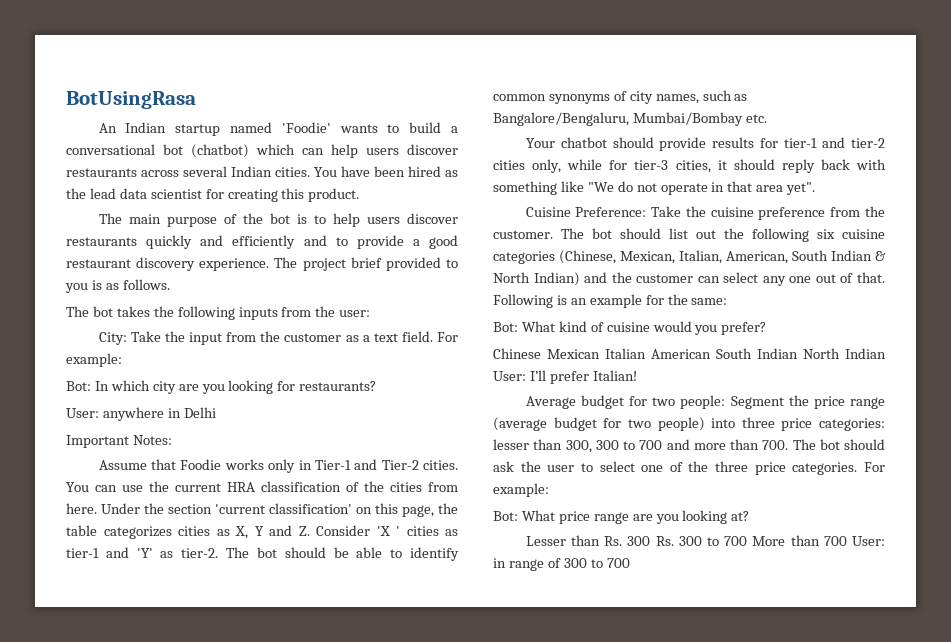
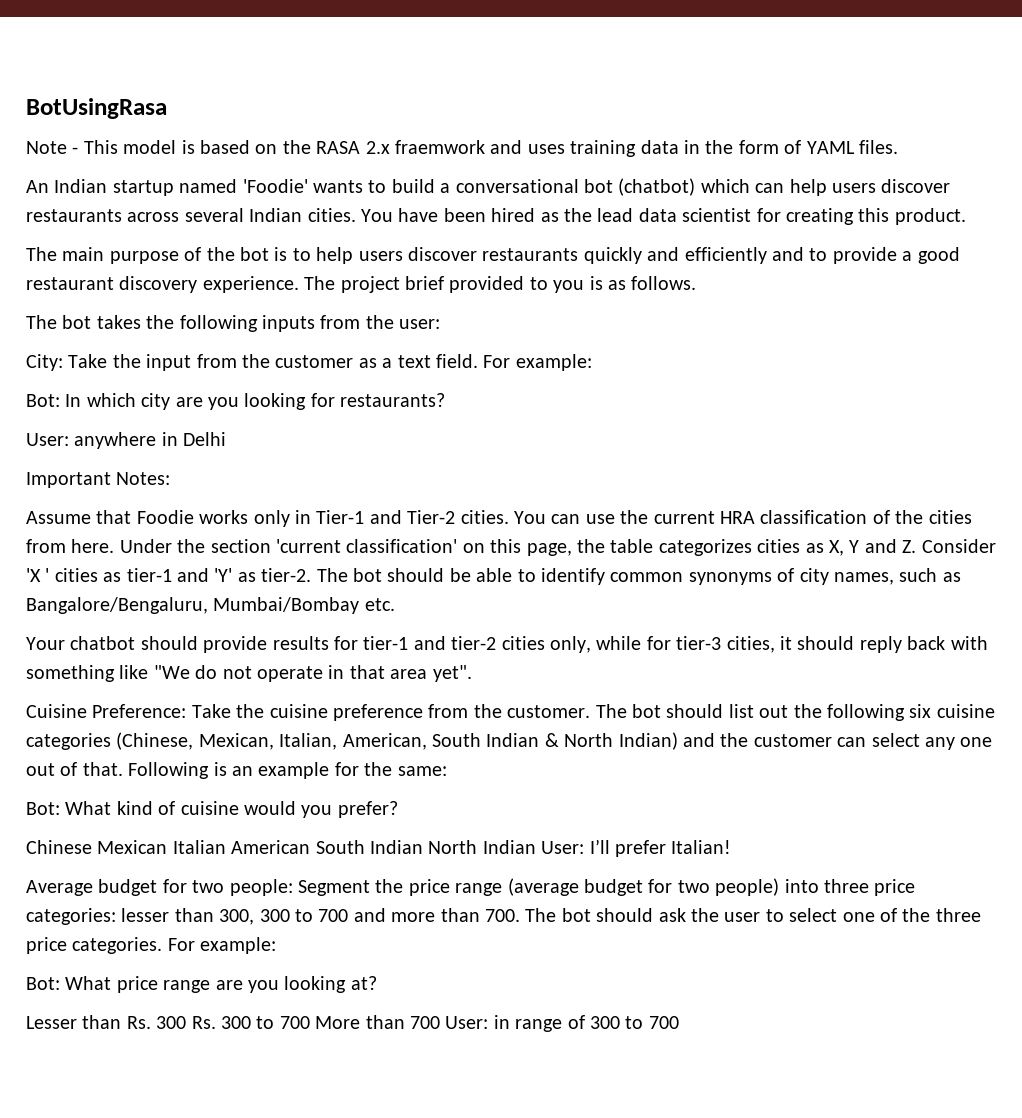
+ Note - This model is based on the RASA 2.x fraemwork and uses training data in the form of YAML files.

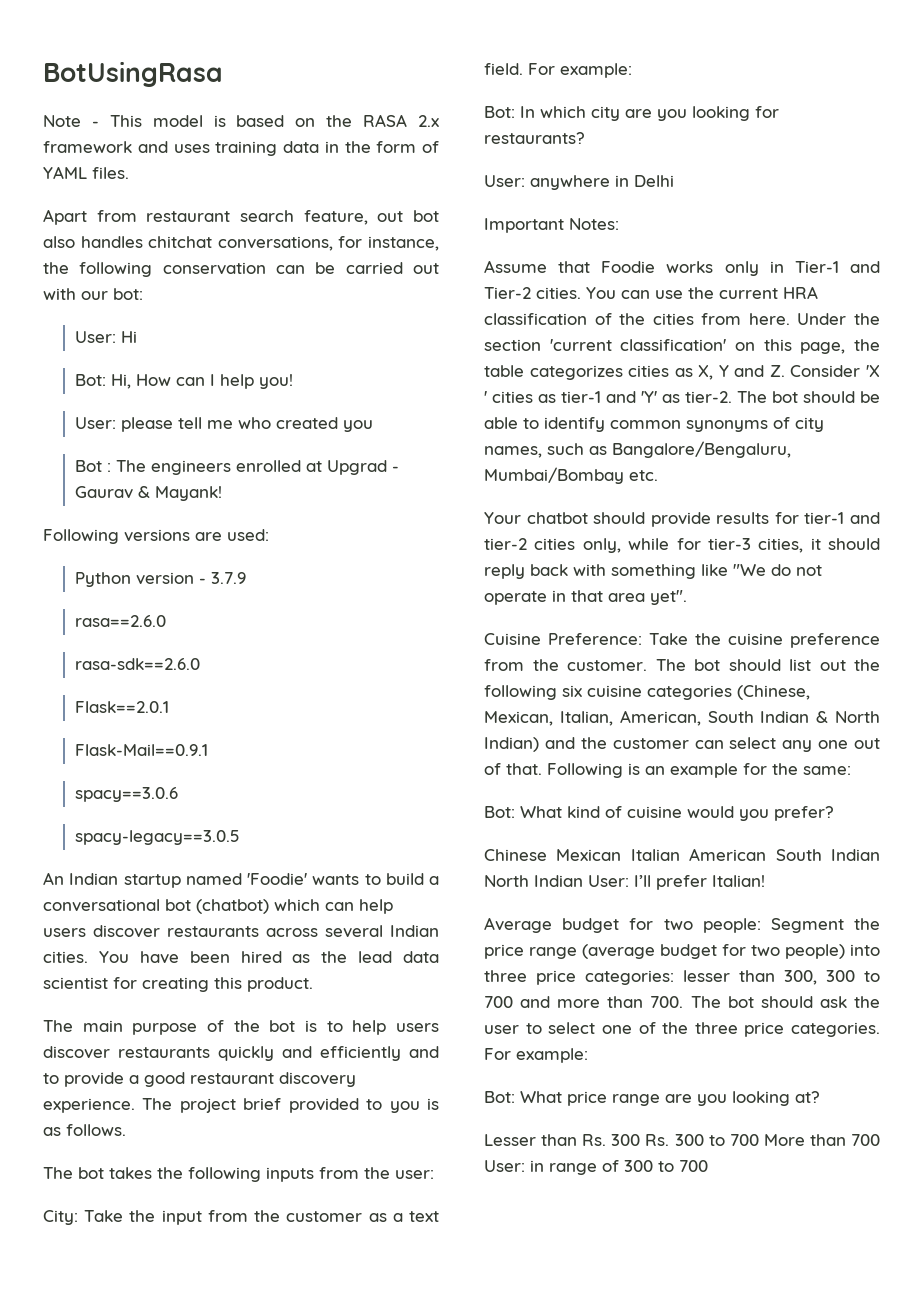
- Note - This model is based on the RASA 2.x fraemwork and uses training data in the form of YAML files.
+ Note - This model is based on the RASA 2.x framework and uses training data in the form of YAML files.
+ Apart from restaurant search feature, out bot also handles chitchat conversations, for instance, the following conservation can be carried out with our bot:
+ User: Hi
+ Bot: Hi, How can I help you!
+ User: please tell me who created you
+ Bot : The engineers enrolled at Upgrad - Gaurav & Mayank!
+ Following versions are used:
+ Python version - 3.7.9
+ rasa==2.6.0
+ rasa-sdk==2.6.0
+ Flask==2.0.1
+ Flask-Mail==0.9.1
+ spacy==3.0.6
+ spacy-legacy==3.0.5

